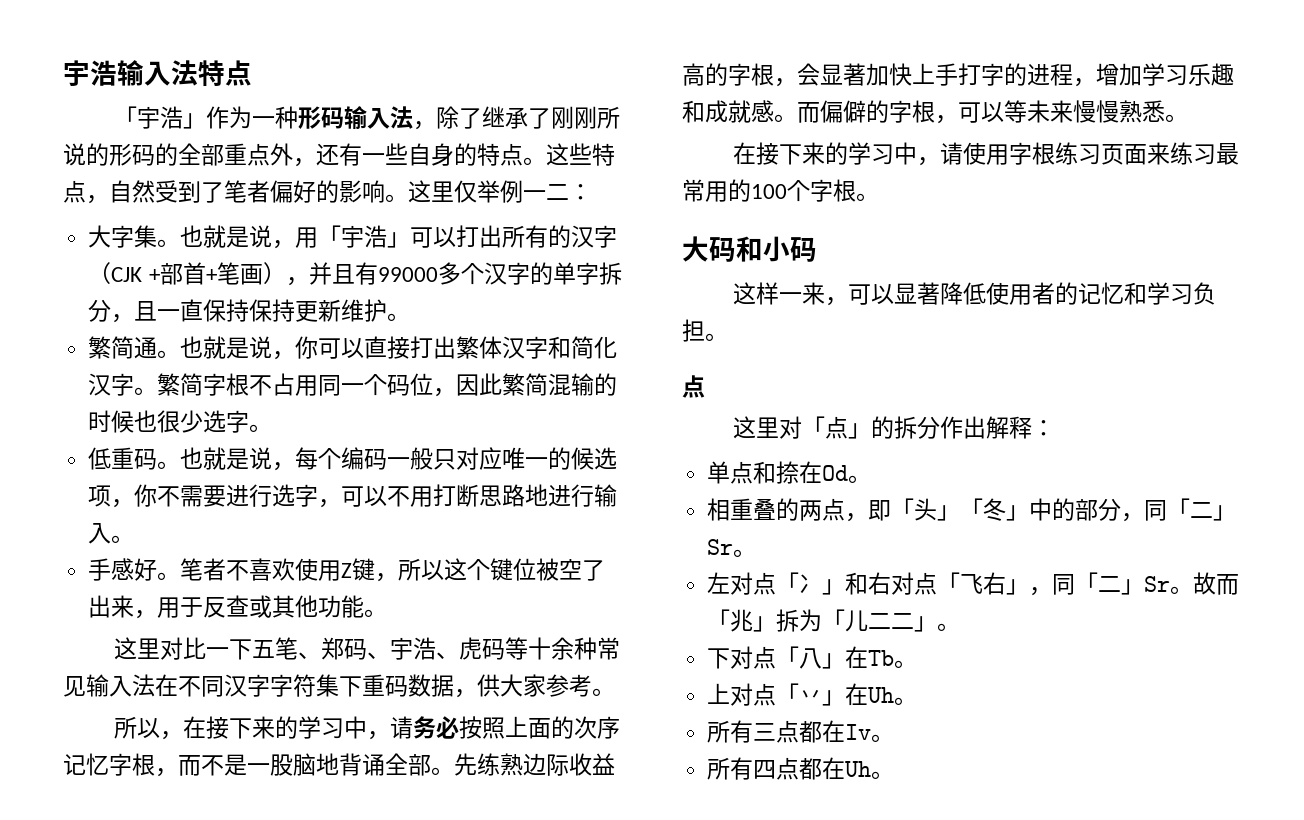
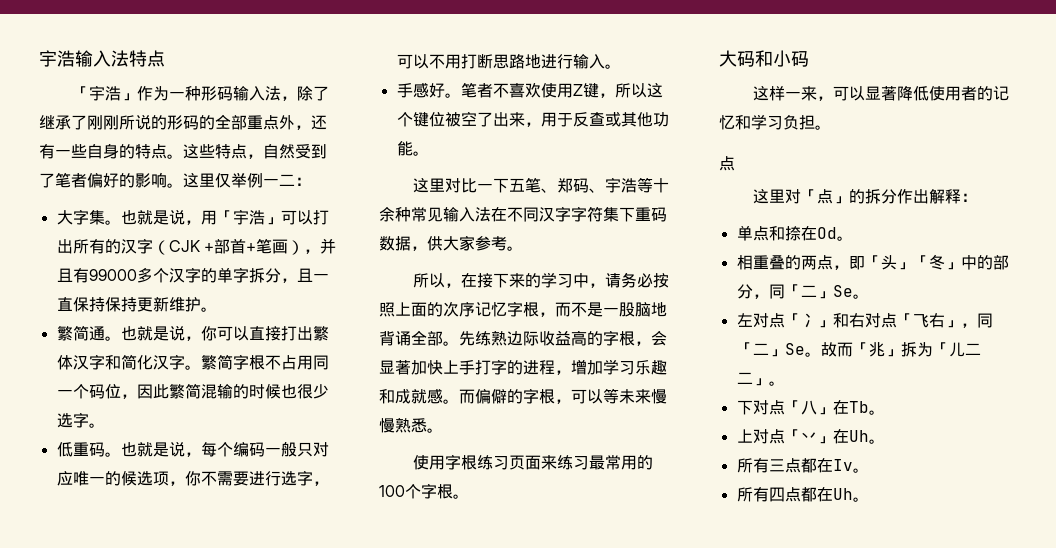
- 这里对比一下五笔、郑码、宇浩、虎码等十余种常见输入法在不同汉字字符集下重码数据，供大家参考。
+ 这里对比一下五笔、郑码、宇浩等十余种常见输入法在不同汉字字符集下重码数据，供大家参考。
- 在接下来的学习中，请使用字根练习页面来练习最常用的100个字根。
+ 使用字根练习页面来练习最常用的100个字根。
- 相重叠的两点，即「头」「冬」中的部分，同「二」Sr。
+ 相重叠的两点，即「头」「冬」中的部分，同「二」Se。
- 左对点「冫」和右对点「飞右」，同「二」Sr。
+ 左对点「冫」和右对点「飞右」，同「二」Se。

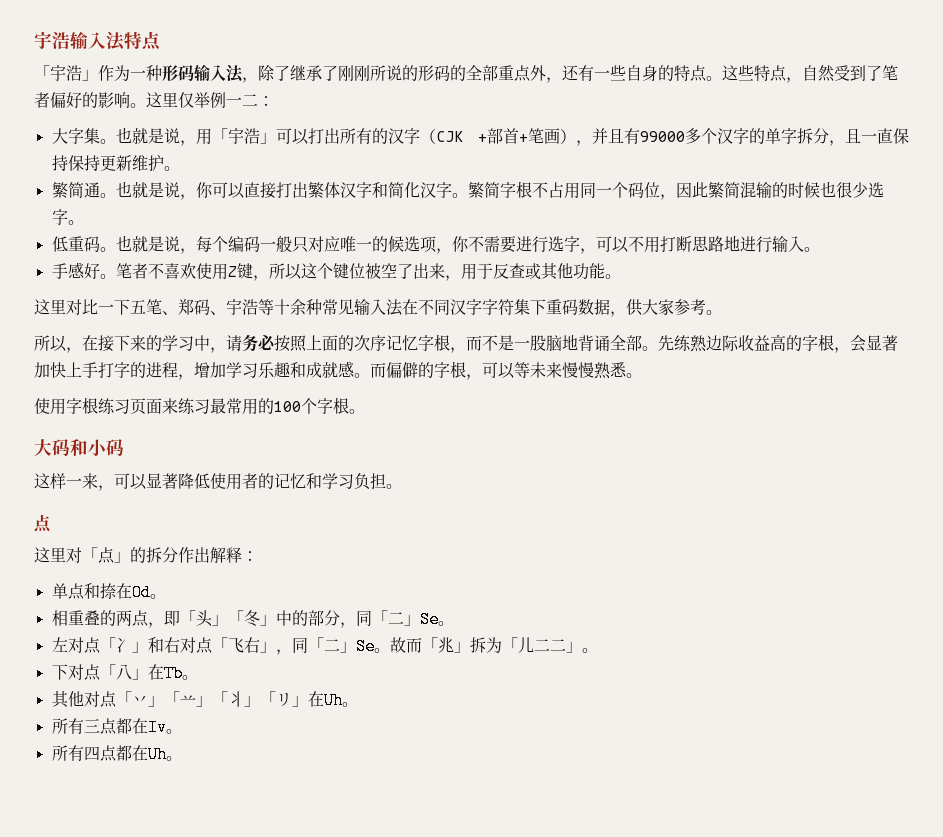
- 上对点「丷」在Uh。
+ 其他对点「丷」「䒑」「⺦」「リ」在Uh。

